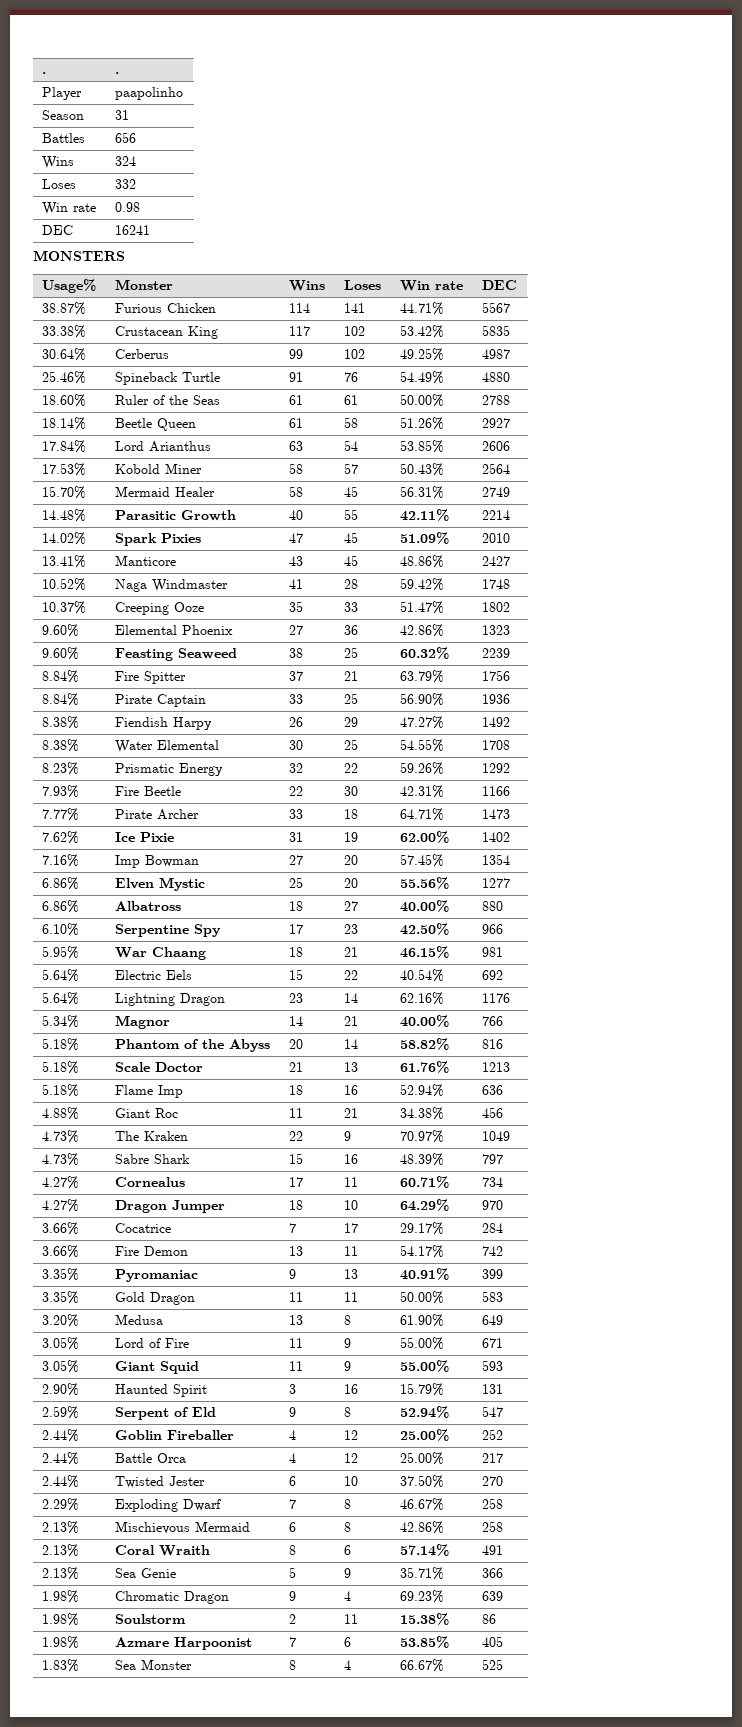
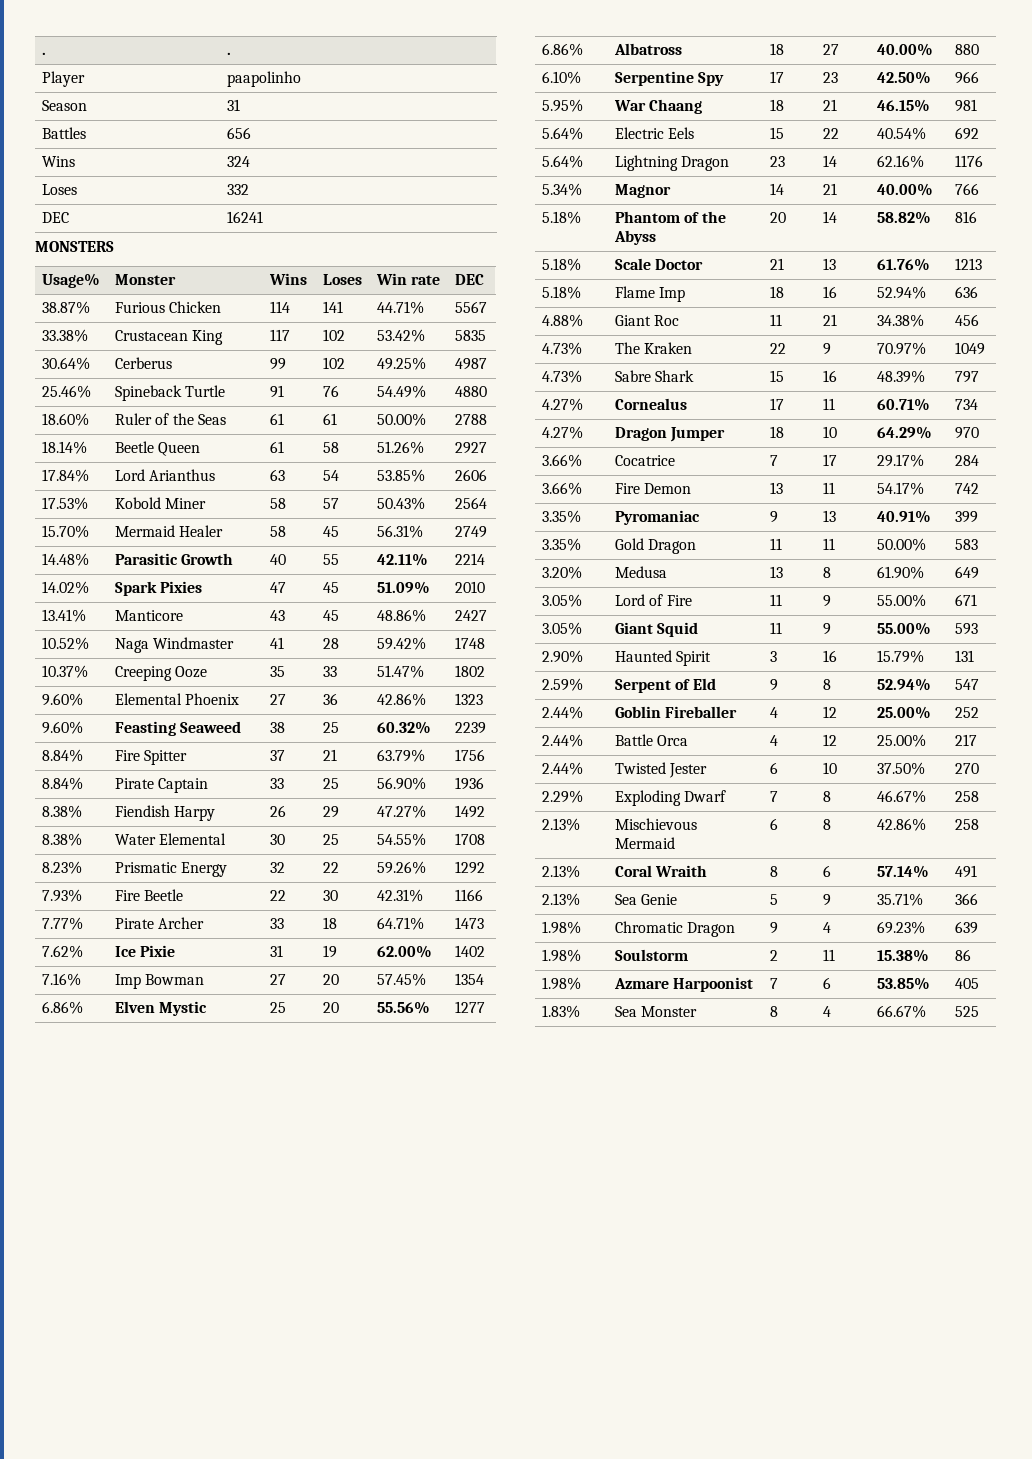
- Win rate | 0.98

